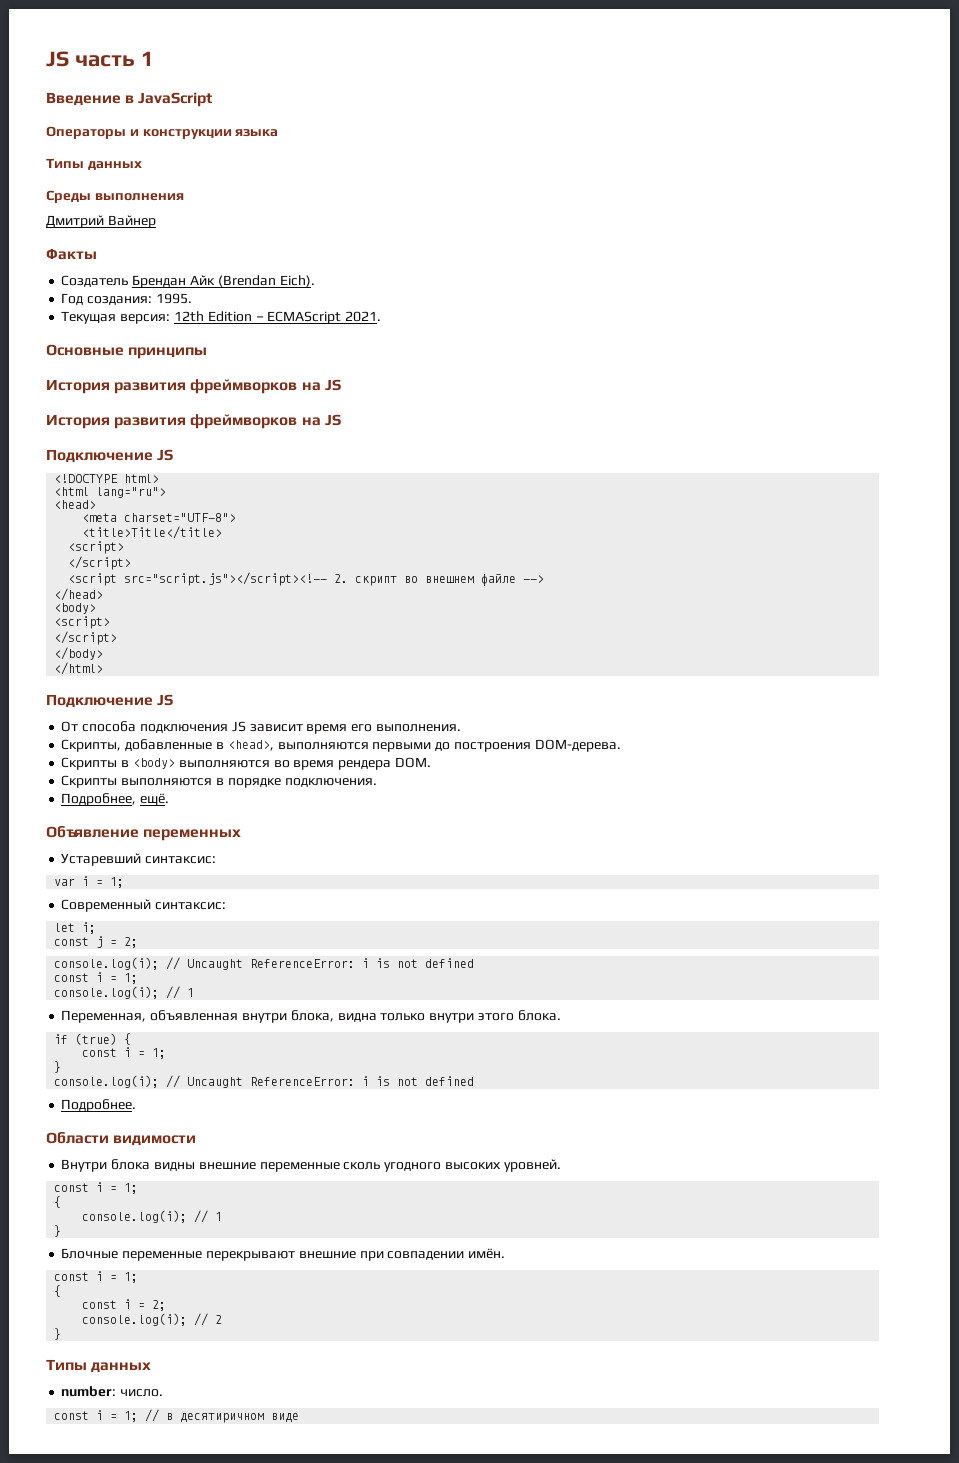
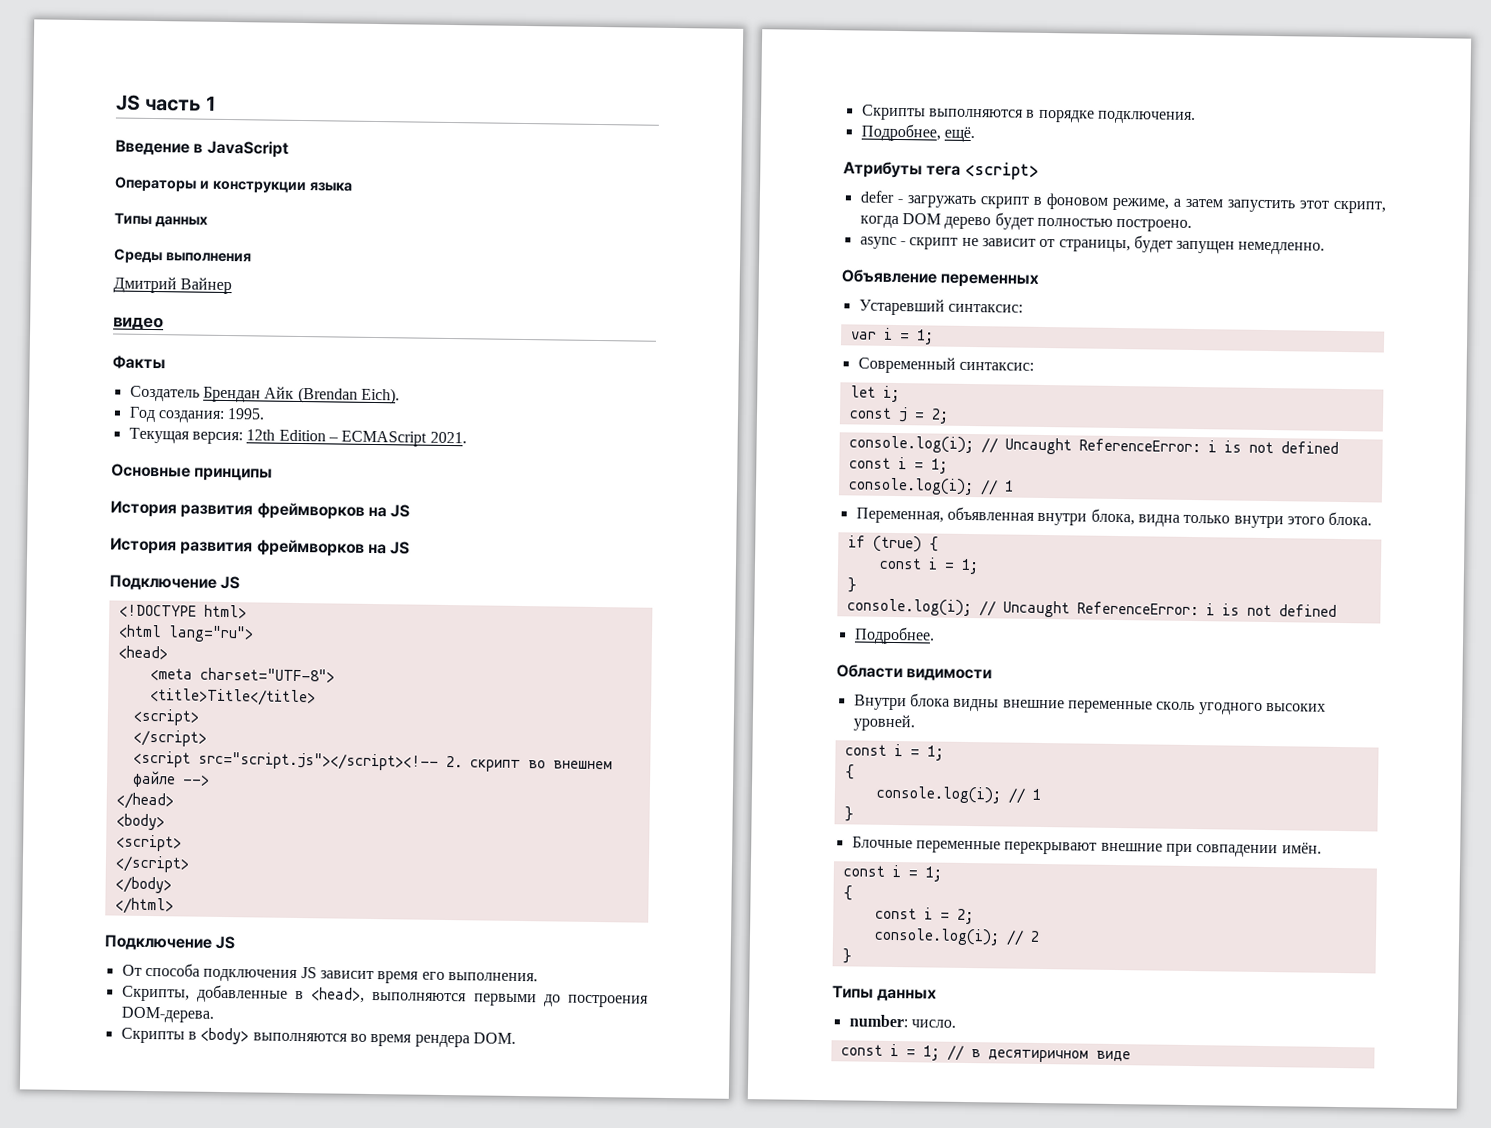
+ видео
+ Атрибуты тега <script>
+ defer - загружать скрипт в фоновом режиме, а затем запустить этот скрипт, когда DOM дерево будет полностью построено.
+ async - скрипт не зависит от страницы, будет запущен немедленно.

